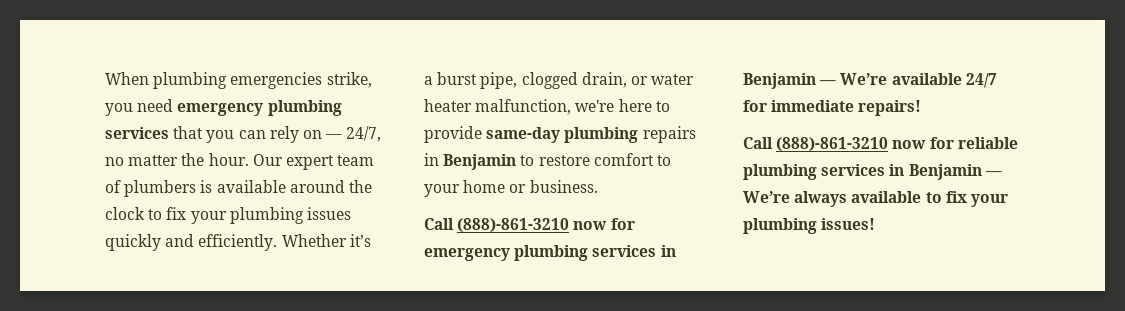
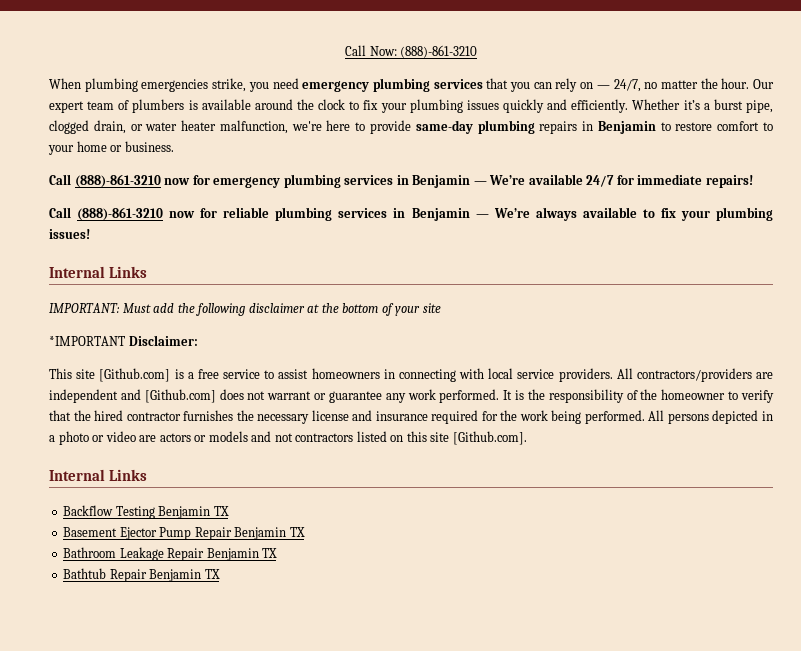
+ Call Now: (888)-861-3210
  Call (888)-861-3210 now for reliable plumbing services in Benjamin — We’re always available to fix your plumbing issues!
+ Internal Links
+ IMPORTANT: Must add the following disclaimer at the bottom of your site
+ *IMPORTANT Disclaimer:
+ This site [Github.com] is a free service to assist homeowners in connecting with local service providers. All contractors/providers are independent and [Github.com] does not warrant or guarantee any work performed. It is the responsibility of the homeowner to verify that the hired contractor furnishes the necessary license and insurance required for the work being performed. All persons depicted in a photo or video are actors or models and not contractors listed on this site [Github.com].
+ Internal Links
+ Backflow Testing Benjamin TX
+ Basement Ejector Pump Repair Benjamin TX
+ Bathroom Leakage Repair Benjamin TX
+ Bathtub Repair Benjamin TX

